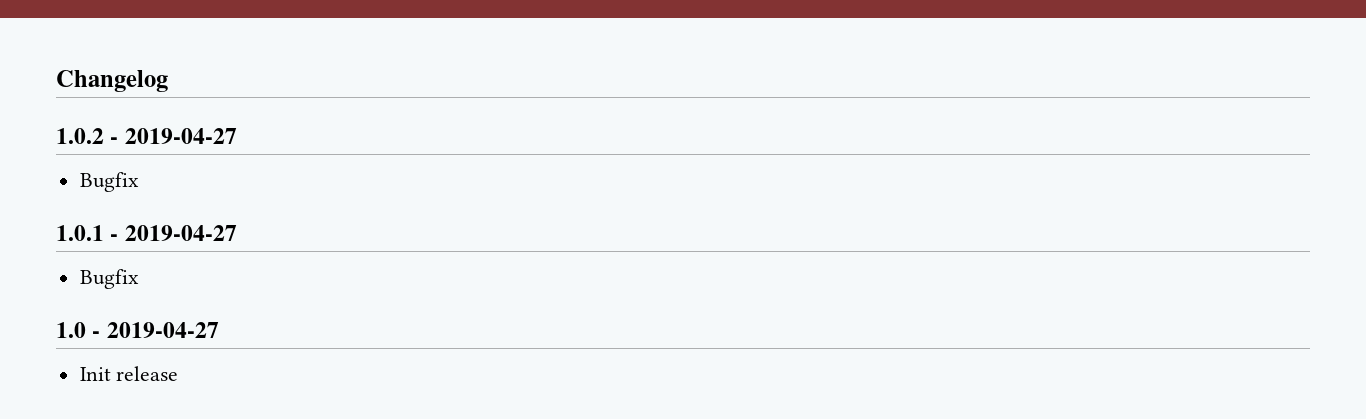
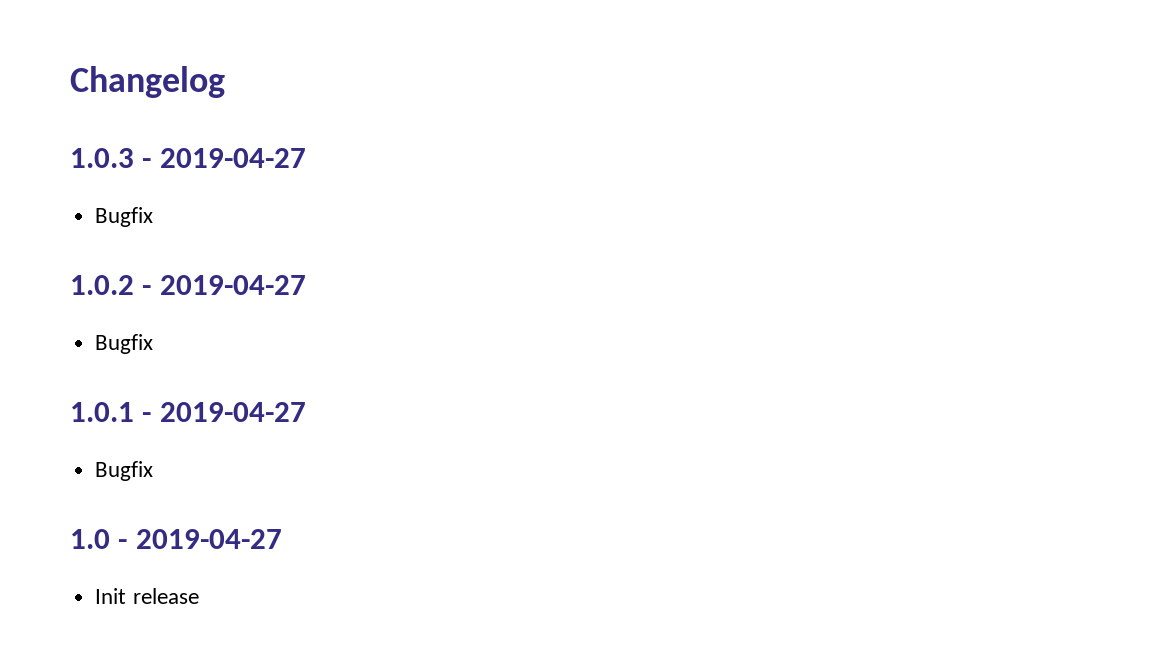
+ 1.0.3 - 2019-04-27
+ Bugfix

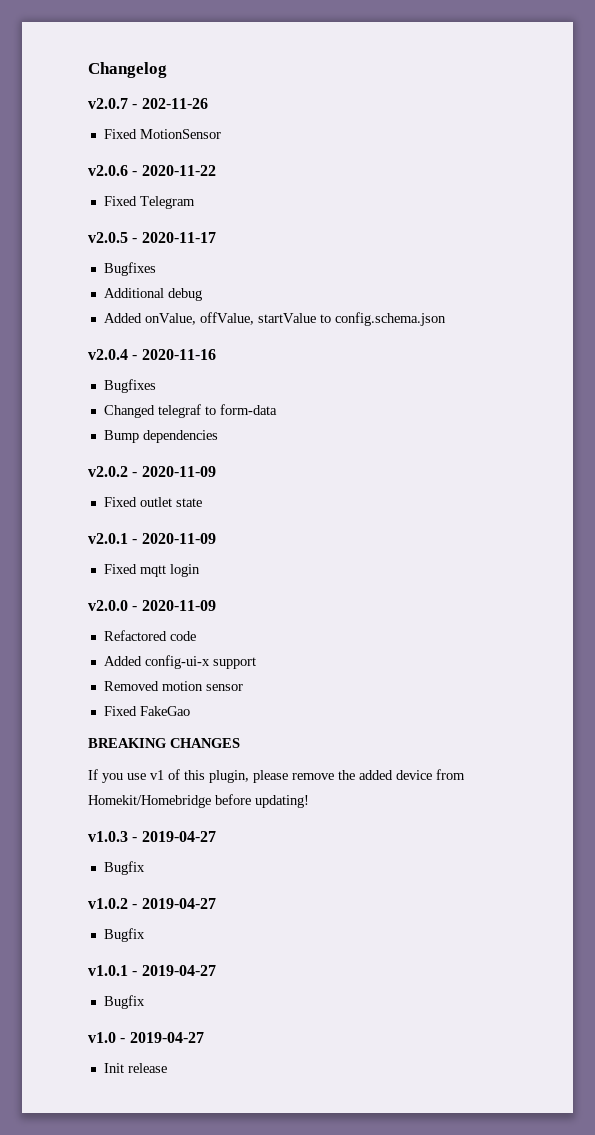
- 1.0.3 - 2019-04-27
+ v2.0.7 - 202-11-26
+ Fixed MotionSensor
+ v2.0.6 - 2020-11-22
+ Fixed Telegram
+ v2.0.5 - 2020-11-17
+ Bugfixes
+ Additional debug
+ Added onValue, offValue, startValue to config.schema.json
+ v2.0.4 - 2020-11-16
+ Bugfixes
+ Changed telegraf to form-data
+ Bump dependencies
+ v2.0.2 - 2020-11-09
+ Fixed outlet state
+ v2.0.1 - 2020-11-09
+ Fixed mqtt login
+ v2.0.0 - 2020-11-09
+ Refactored code
+ Added config-ui-x support
+ Removed motion sensor
+ Fixed FakeGao
+ BREAKING CHANGES
+ If you use v1 of this plugin, please remove the added device from Homekit/Homebridge before updating!
+ v1.0.3 - 2019-04-27
  Bugfix
- 1.0.2 - 2019-04-27
+ v1.0.2 - 2019-04-27
  Bugfix
- 1.0.1 - 2019-04-27
+ v1.0.1 - 2019-04-27
  Bugfix
- 1.0 - 2019-04-27
+ v1.0 - 2019-04-27

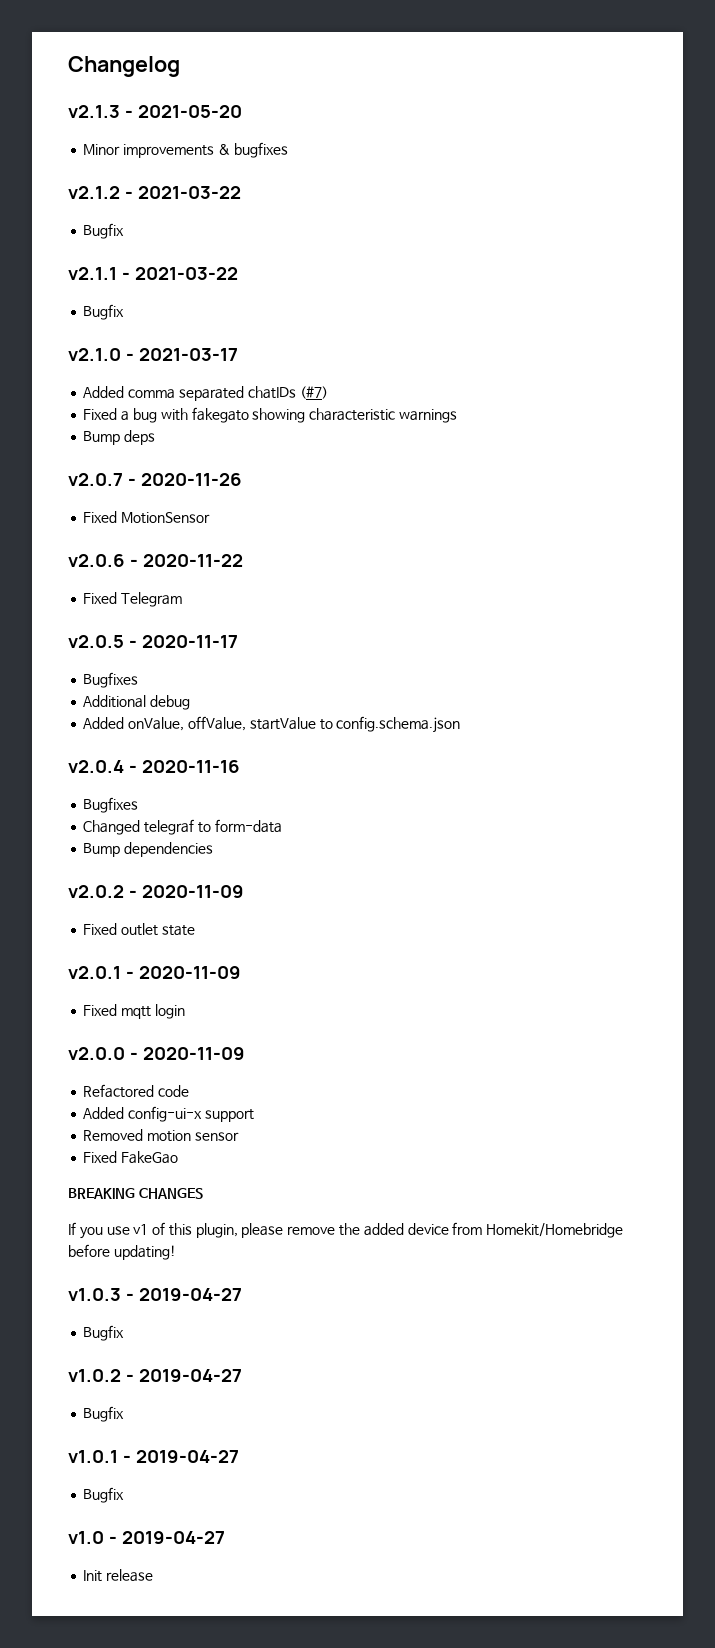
+ v2.1.3 - 2021-05-20
+ Minor improvements & bugfixes
+ v2.1.2 - 2021-03-22
+ Bugfix
+ v2.1.1 - 2021-03-22
+ Bugfix
+ v2.1.0 - 2021-03-17
+ Added comma separated chatIDs (#7)
+ Fixed a bug with fakegato showing characteristic warnings
+ Bump deps
- v2.0.7 - 202-11-26
+ v2.0.7 - 2020-11-26

